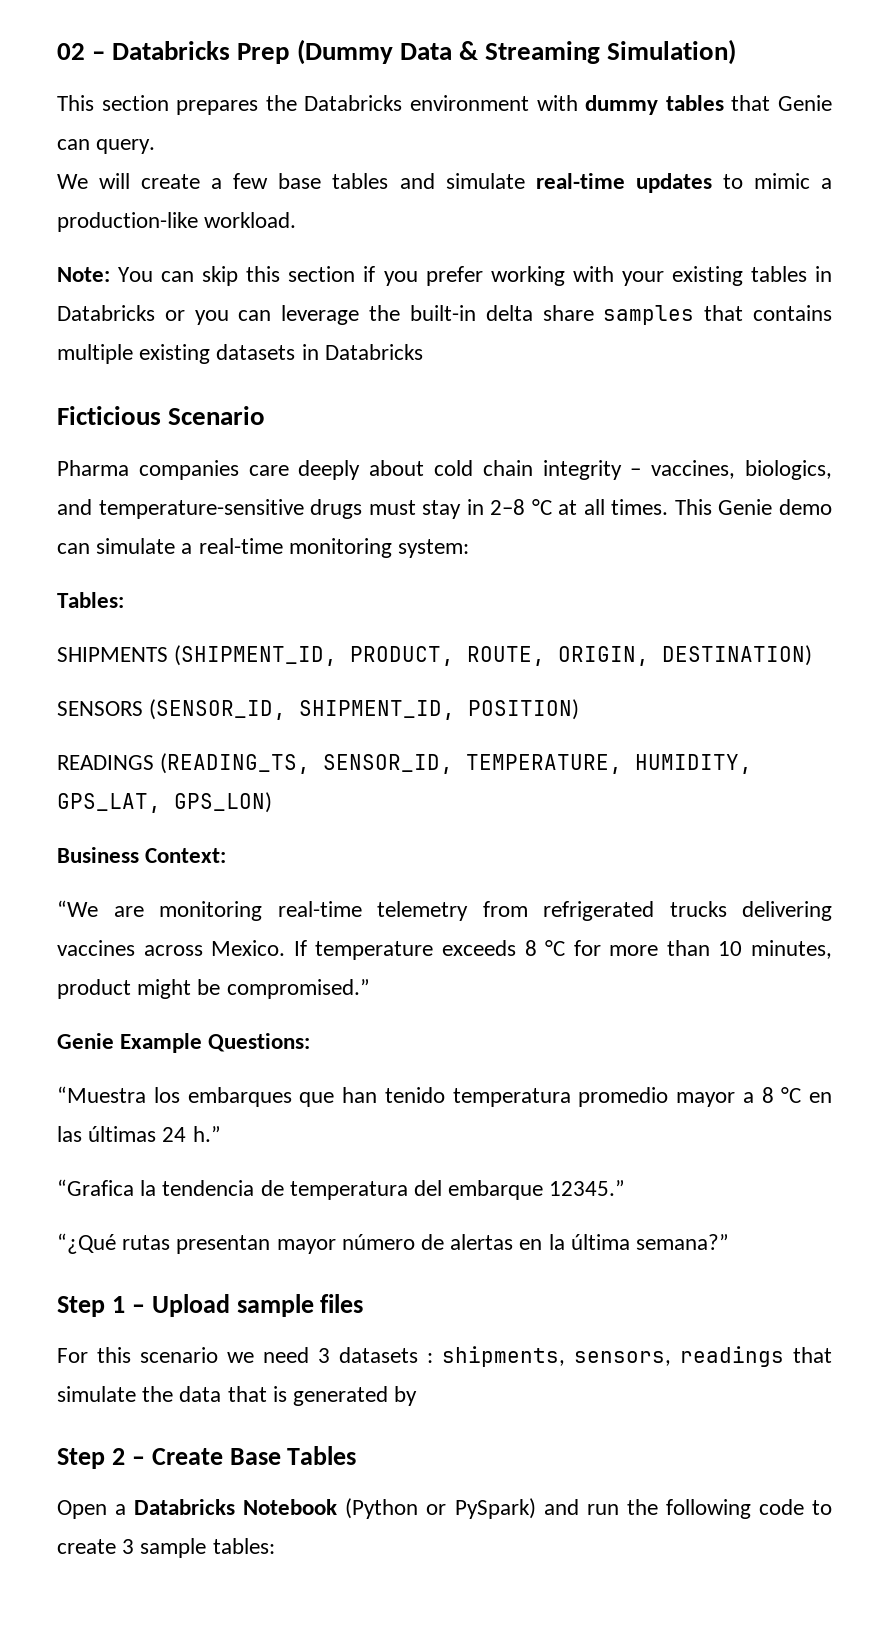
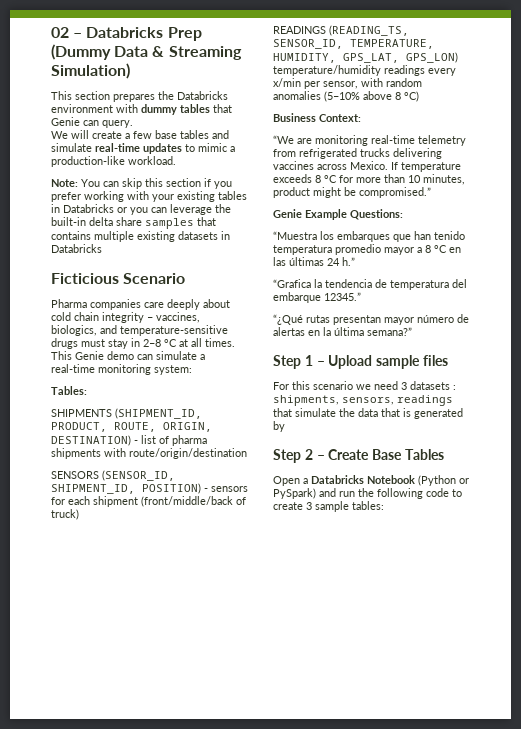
- SHIPMENTS (SHIPMENT_ID, PRODUCT, ROUTE, ORIGIN, DESTINATION)
- SENSORS (SENSOR_ID, SHIPMENT_ID, POSITION)
+ SHIPMENTS (SHIPMENT_ID, PRODUCT, ROUTE, ORIGIN, DESTINATION) - list of pharma shipments with route/origin/destination
+ SENSORS (SENSOR_ID, SHIPMENT_ID, POSITION) - sensors for each shipment (front/middle/back of truck)
- READINGS (READING_TS, SENSOR_ID, TEMPERATURE, HUMIDITY, GPS_LAT, GPS_LON)
+ READINGS (READING_TS, SENSOR_ID, TEMPERATURE, HUMIDITY, GPS_LAT, GPS_LON) temperature/humidity readings every x/min per sensor, with random anomalies (5–10% above 8 °C)

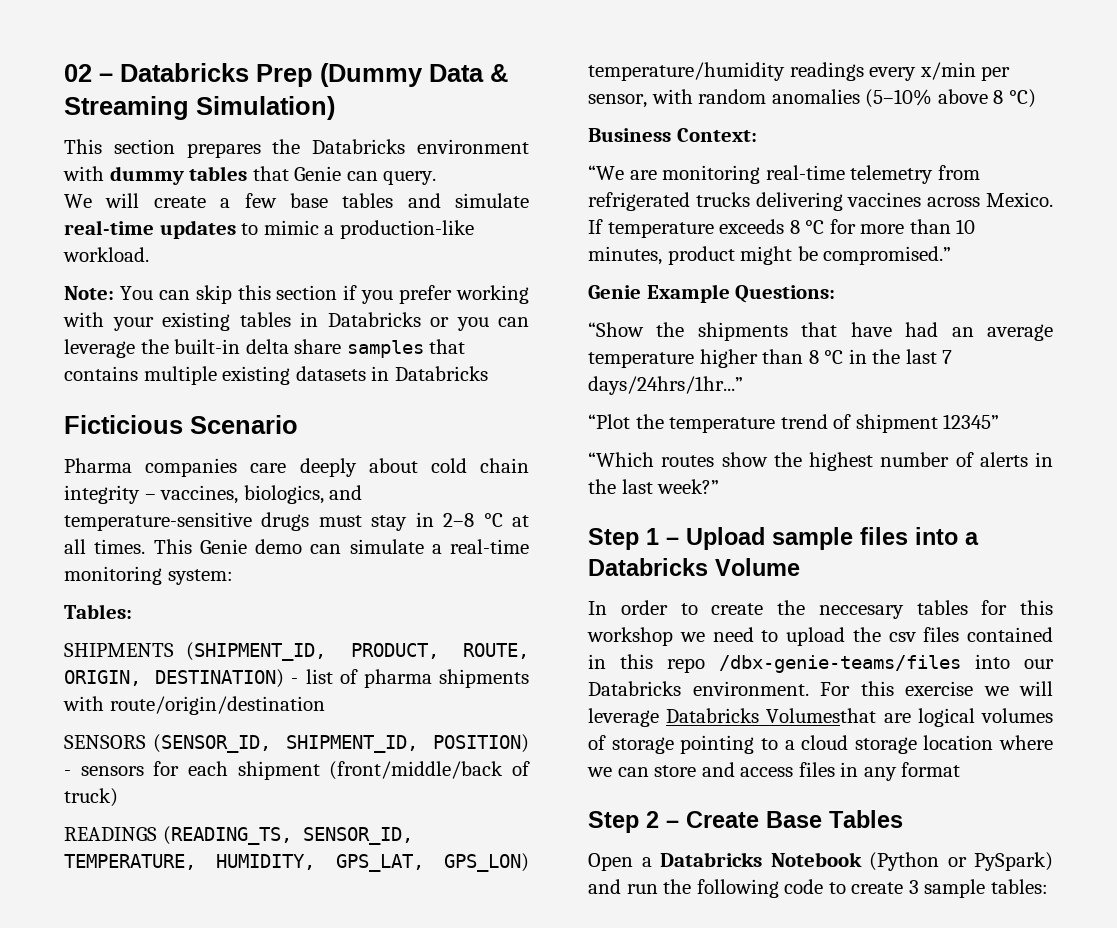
- “Muestra los embarques que han tenido temperatura promedio mayor a 8 °C en las últimas 24 h.”
- “Grafica la tendencia de temperatura del embarque 12345.”
- “¿Qué rutas presentan mayor número de alertas en la última semana?”
+ “Show the shipments that have had an average temperature higher than 8 °C in the last 7 days/24hrs/1hr...”
+ “Plot the temperature trend of shipment 12345”
+ “Which routes show the highest number of alerts in the last week?”
- Step 1 – Upload sample files
- For this scenario we need 3 datasets : shipments, sensors, readings that simulate the data that is generated by
+ Step 1 – Upload sample files into a Databricks Volume
+ In order to create the neccesary tables for this workshop we need to upload the csv files contained in this repo /dbx-genie-teams/files into our Databricks environment. For this exercise we will leverage Databricks Volumesthat are logical volumes of storage pointing to a cloud storage location where we can store and access files in any format

